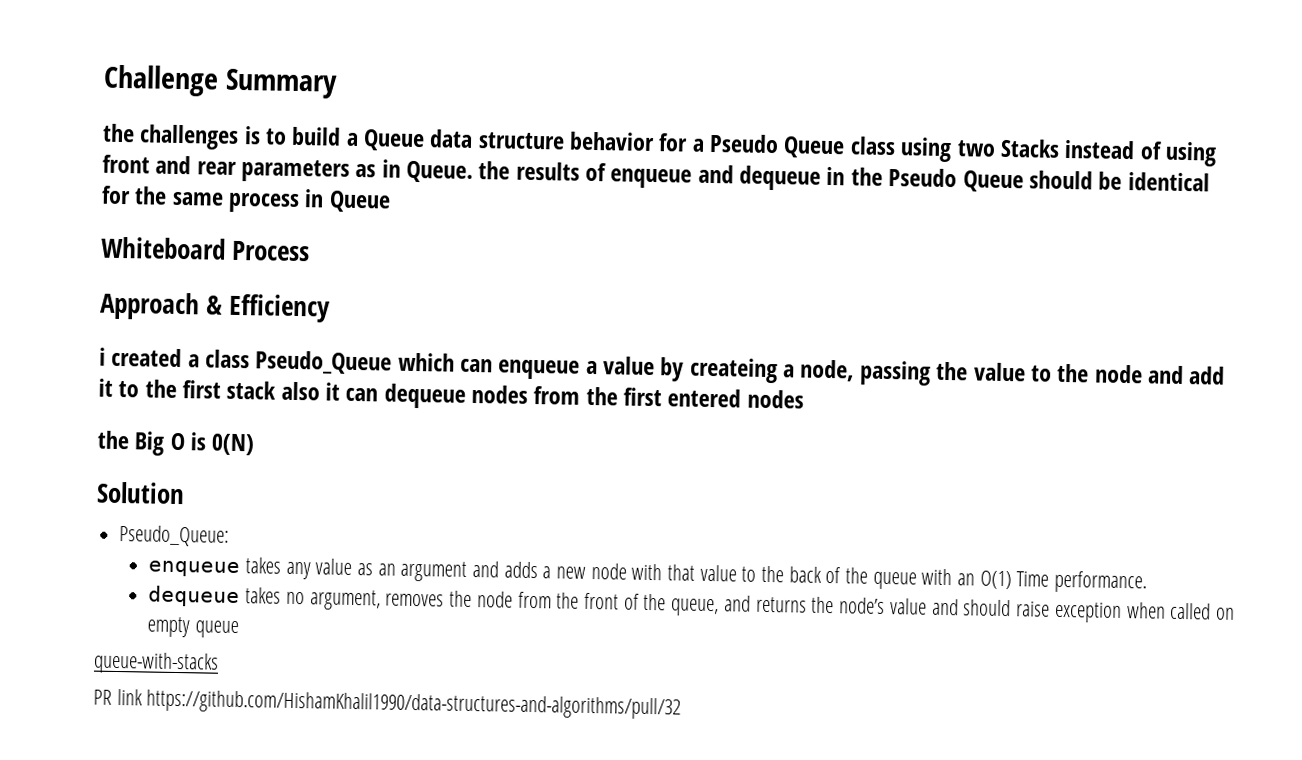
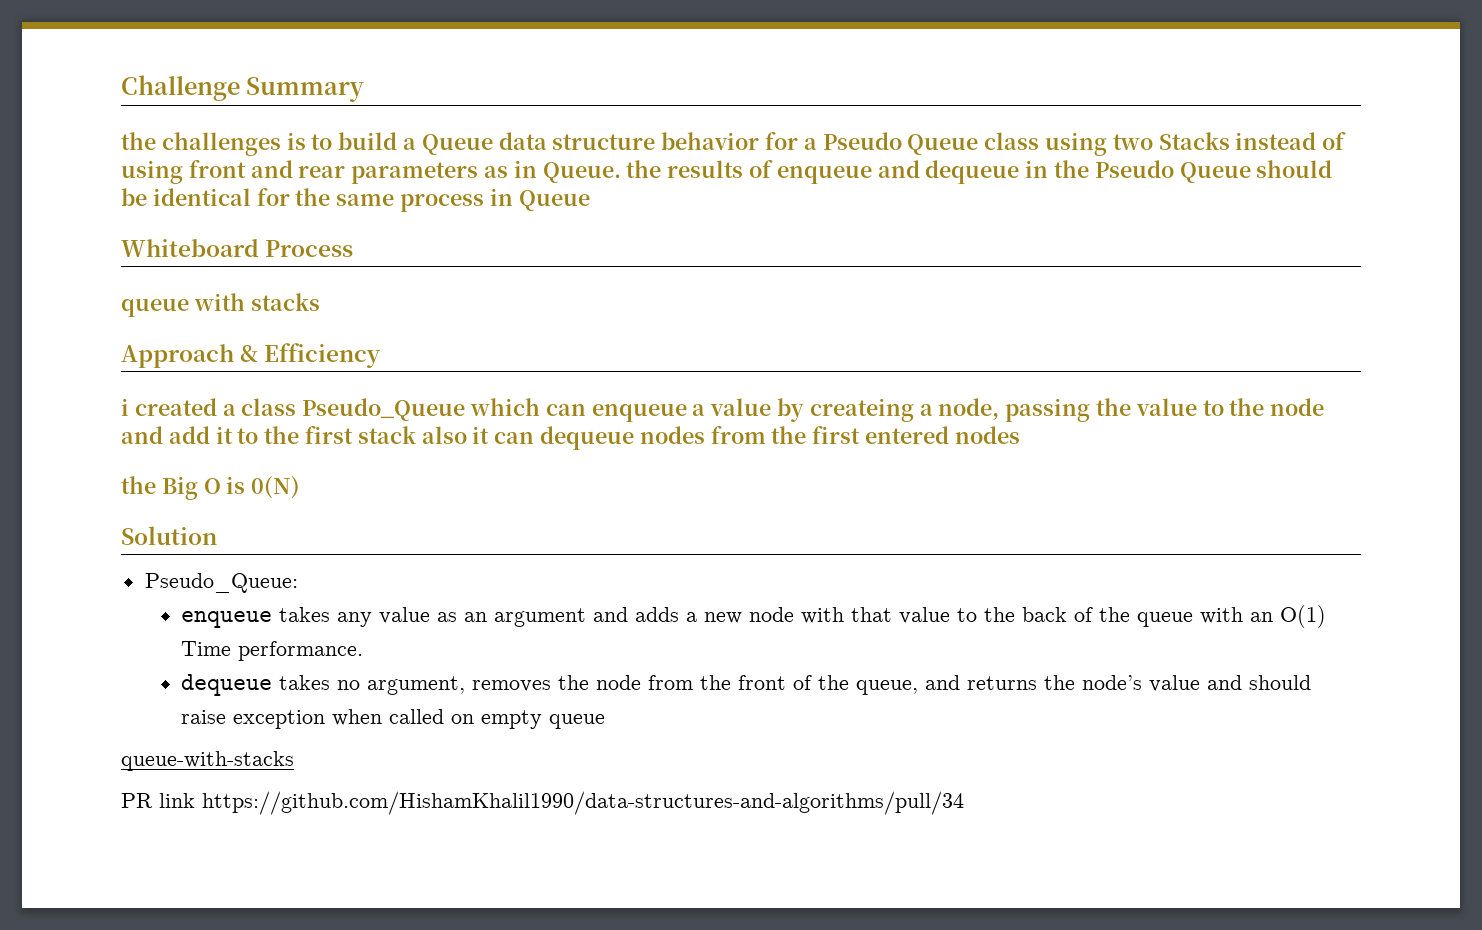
+ queue with stacks
- PR link https://github.com/HishamKhalil1990/data-structures-and-algorithms/pull/32
+ PR link https://github.com/HishamKhalil1990/data-structures-and-algorithms/pull/34

